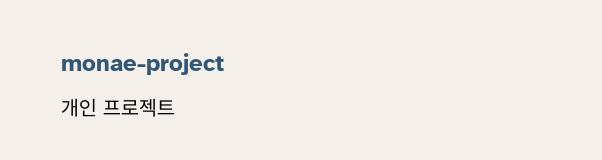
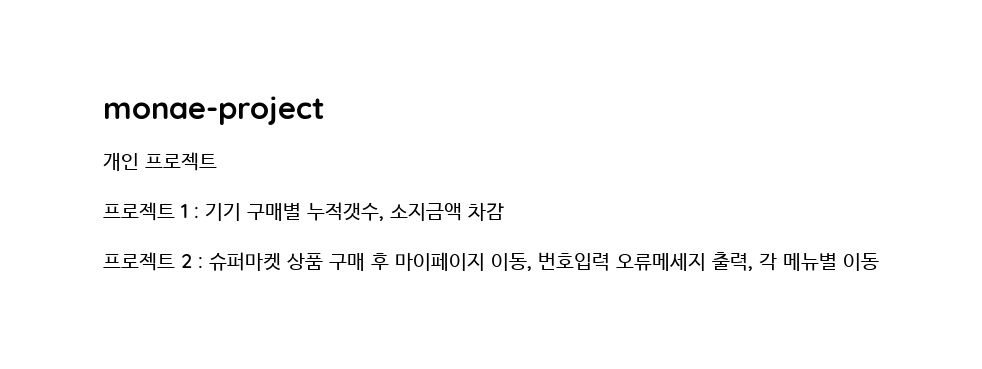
+ 프로젝트 1 : 기기 구매별 누적갯수, 소지금액 차감
+ 프로젝트 2 : 슈퍼마켓 상품 구매 후 마이페이지 이동, 번호입력 오류메세지 출력, 각 메뉴별 이동

